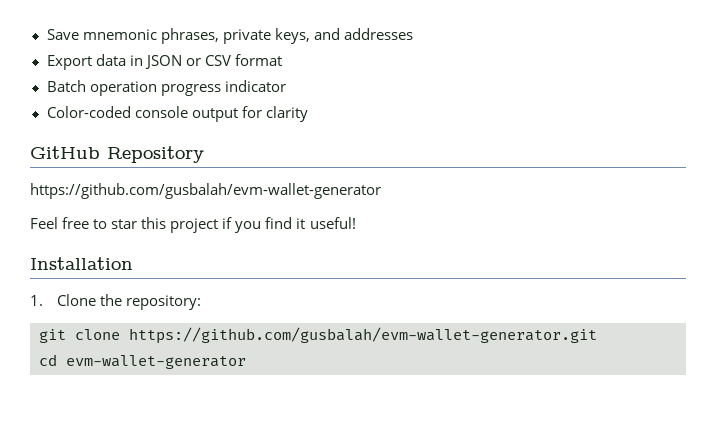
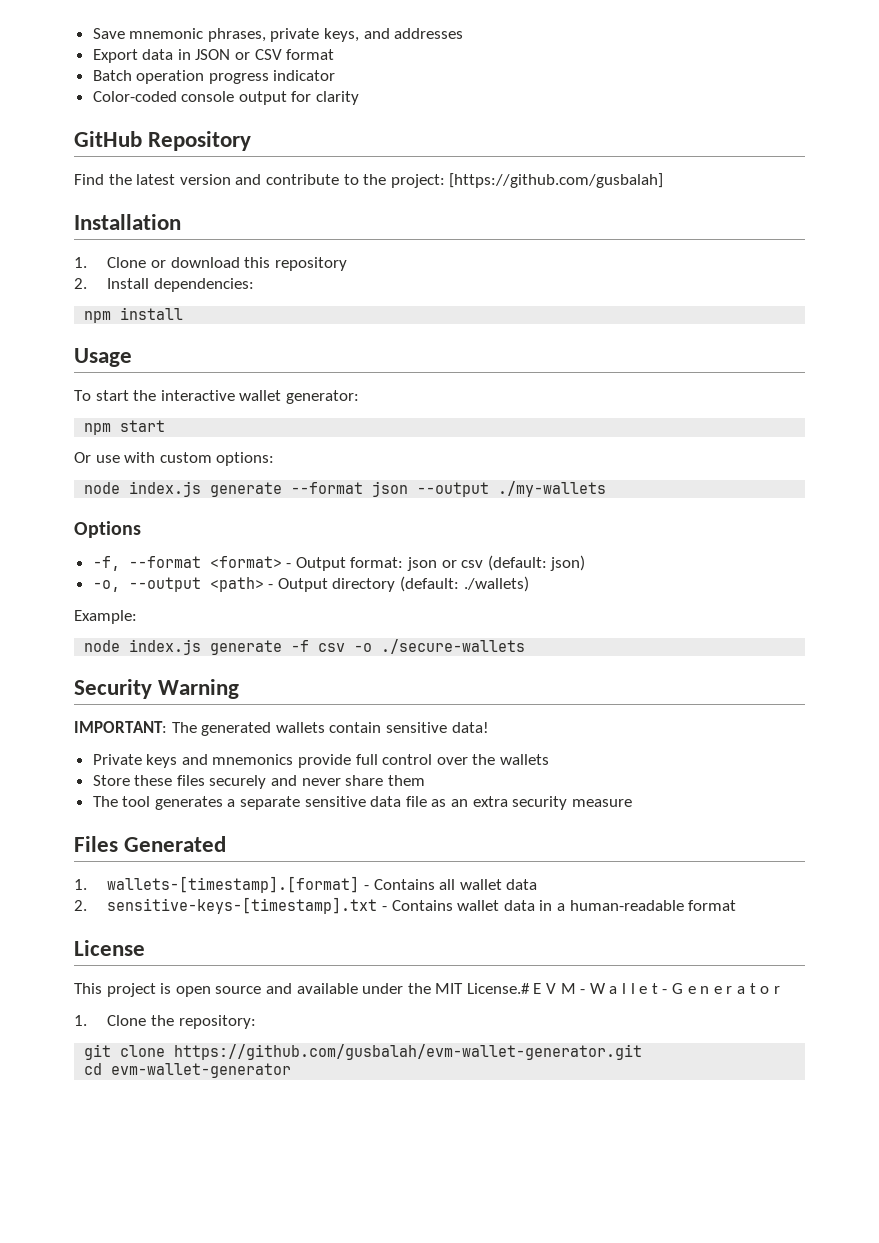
- https://github.com/gusbalah/evm-wallet-generator
- Feel free to star this project if you find it useful!
+ Find the latest version and contribute to the project: [https://github.com/gusbalah]
  Installation
+ 1. Clone or download this repository
+ 2. Install dependencies:
+ npm install
+ Usage
+ To start the interactive wallet generator:
+ npm start
+ Or use with custom options:
+ node index.js generate --format json --output ./my-wallets
+ Options
+ -f, --format <format> - Output format: json or csv (default: json)
+ -o, --output <path> - Output directory (default: ./wallets)
+ Example:
+ node index.js generate -f csv -o ./secure-wallets
+ Security Warning
+ IMPORTANT: The generated wallets contain sensitive data!
+ Private keys and mnemonics provide full control over the wallets
+ Store these files securely and never share them
+ The tool generates a separate sensitive data file as an extra security measure
+ Files Generated
+ 1. wallets-[timestamp].[format] - Contains all wallet data
+ 2. sensitive-keys-[timestamp].txt - Contains wallet data in a human-readable format
+ License
+ This project is open source and available under the MIT License.# E V M - W a l l e t - G e n e r a t o r

